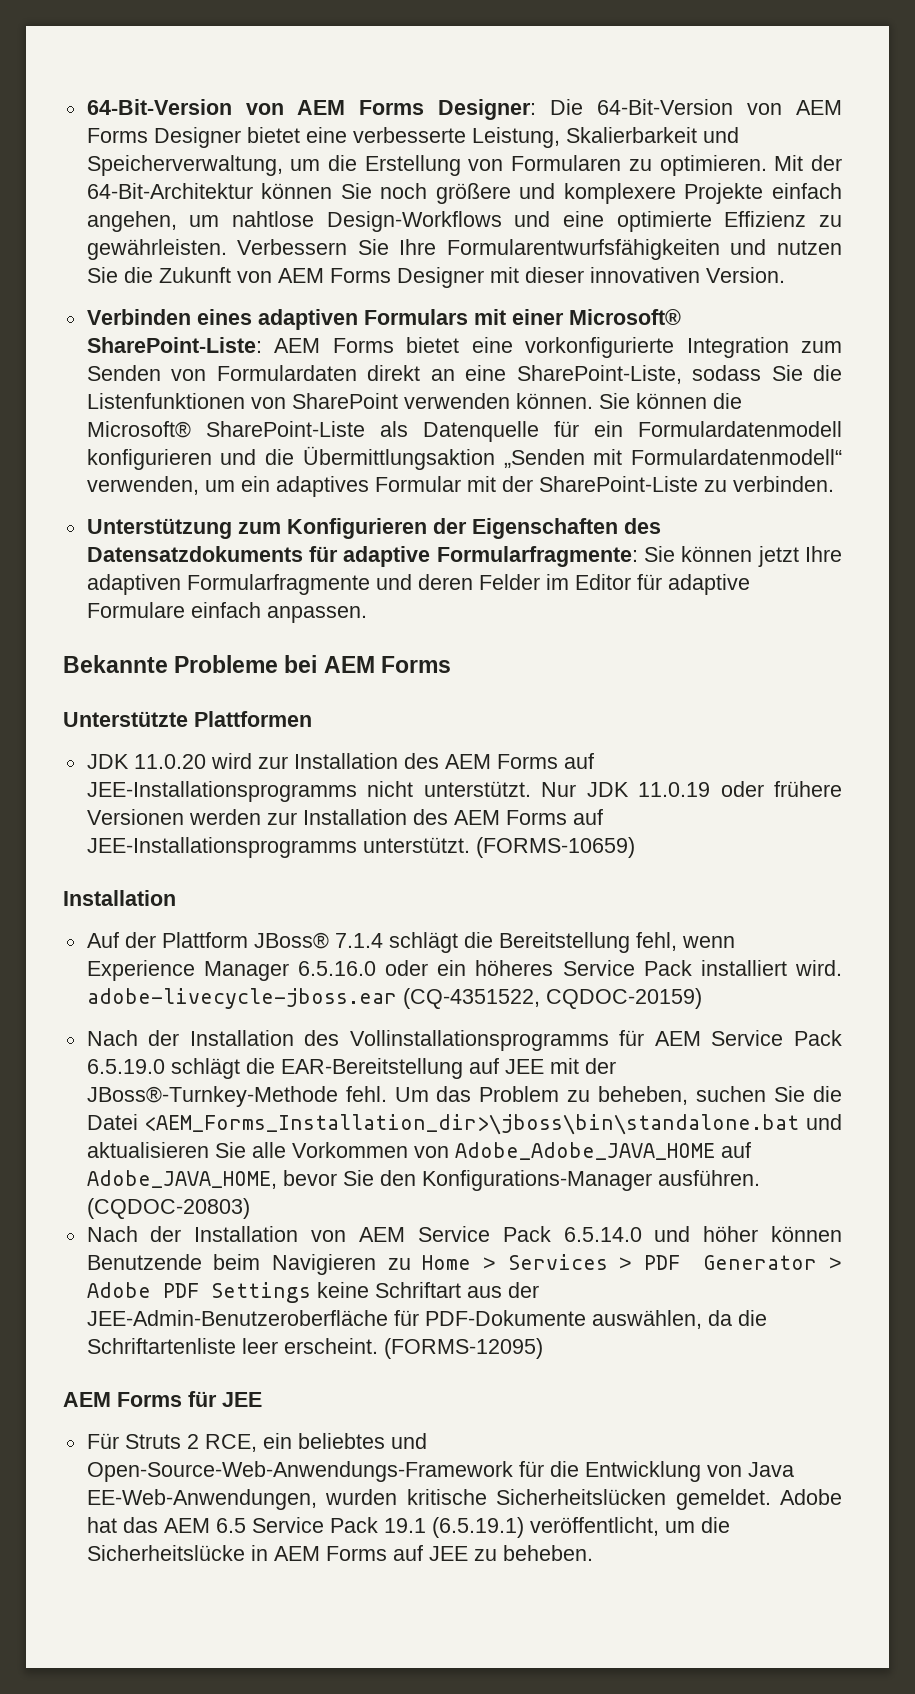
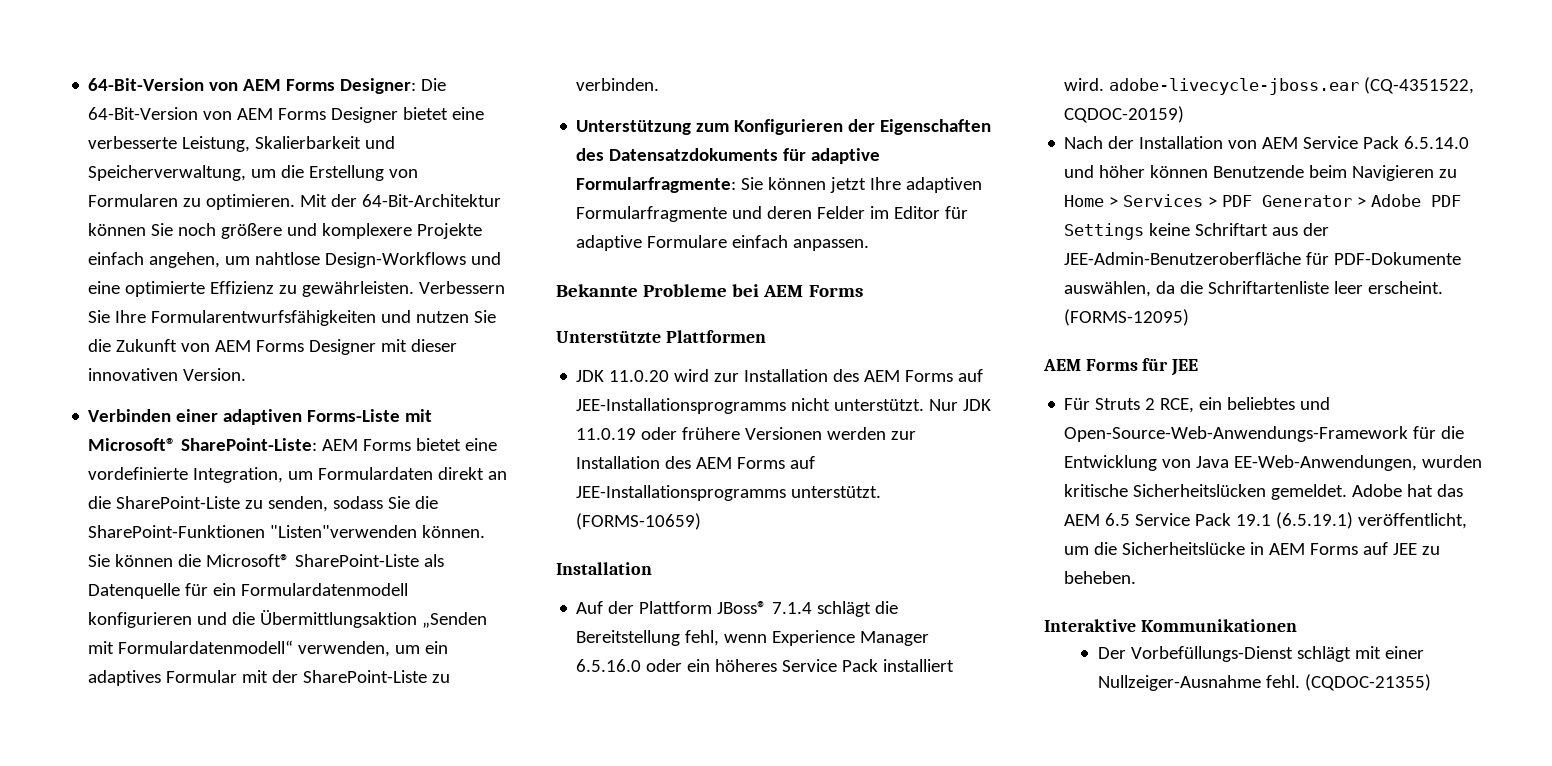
- Verbinden eines adaptiven Formulars mit einer Microsoft® SharePoint-Liste: AEM Forms bietet eine vorkonfigurierte Integration zum Senden von Formulardaten direkt an eine SharePoint-Liste, sodass Sie die Listenfunktionen von SharePoint verwenden können.
+ Verbinden einer adaptiven Forms-Liste mit Microsoft® SharePoint-Liste: AEM Forms bietet eine vordefinierte Integration, um Formulardaten direkt an die SharePoint-Liste zu senden, sodass Sie die SharePoint-Funktionen "Listen"verwenden können.
- Nach der Installation des Vollinstallationsprogramms für AEM Service Pack 6.5.19.0 schlägt die EAR-Bereitstellung auf JEE mit der JBoss®-Turnkey-Methode fehl. Um das Problem zu beheben, suchen Sie die Datei <AEM_Forms_Installation_dir>\jboss\bin\standalone.bat und aktualisieren Sie alle Vorkommen von Adobe_Adobe_JAVA_HOME auf Adobe_JAVA_HOME, bevor Sie den Konfigurations-Manager ausführen. (CQDOC-20803)
+ Interaktive Kommunikationen
+ Der Vorbefüllungs-Dienst schlägt mit einer Nullzeiger-Ausnahme fehl. (CQDOC-21355)

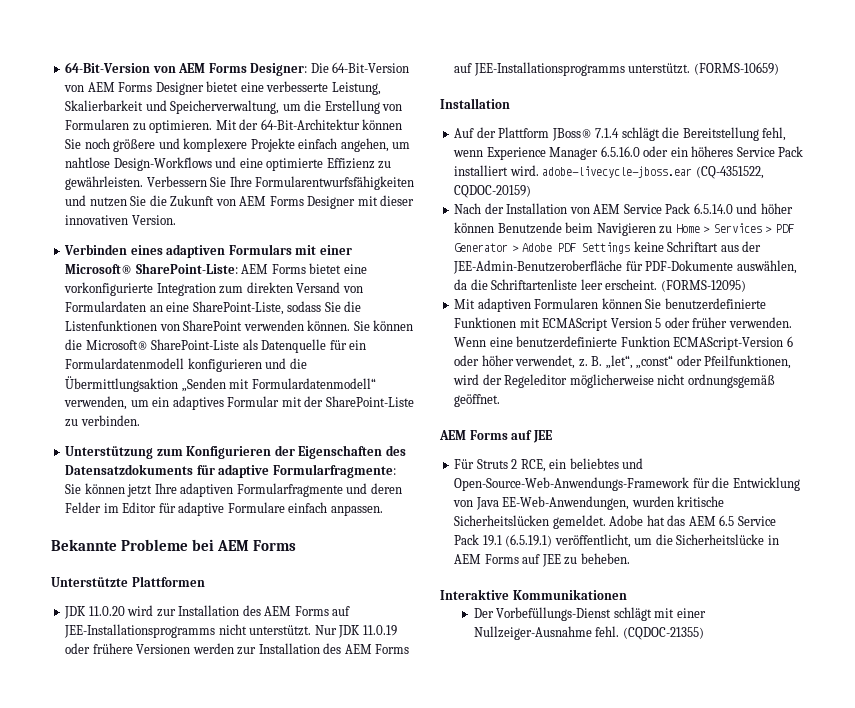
- Verbinden einer adaptiven Forms-Liste mit Microsoft® SharePoint-Liste: AEM Forms bietet eine vordefinierte Integration, um Formulardaten direkt an die SharePoint-Liste zu senden, sodass Sie die SharePoint-Funktionen "Listen"verwenden können.
+ Verbinden eines adaptiven Formulars mit einer Microsoft® SharePoint-Liste: AEM Forms bietet eine vorkonfigurierte Integration zum direkten Versand von Formulardaten an eine SharePoint-Liste, sodass Sie die Listenfunktionen von SharePoint verwenden können.
- AEM Forms für JEE
+ Mit adaptiven Formularen können Sie benutzerdefinierte Funktionen mit ECMAScript Version 5 oder früher verwenden. Wenn eine benutzerdefinierte Funktion ECMAScript-Version 6 oder höher verwendet, z. B. „let“, „const“ oder Pfeilfunktionen, wird der Regeleditor möglicherweise nicht ordnungsgemäß geöffnet.
+ AEM Forms auf JEE

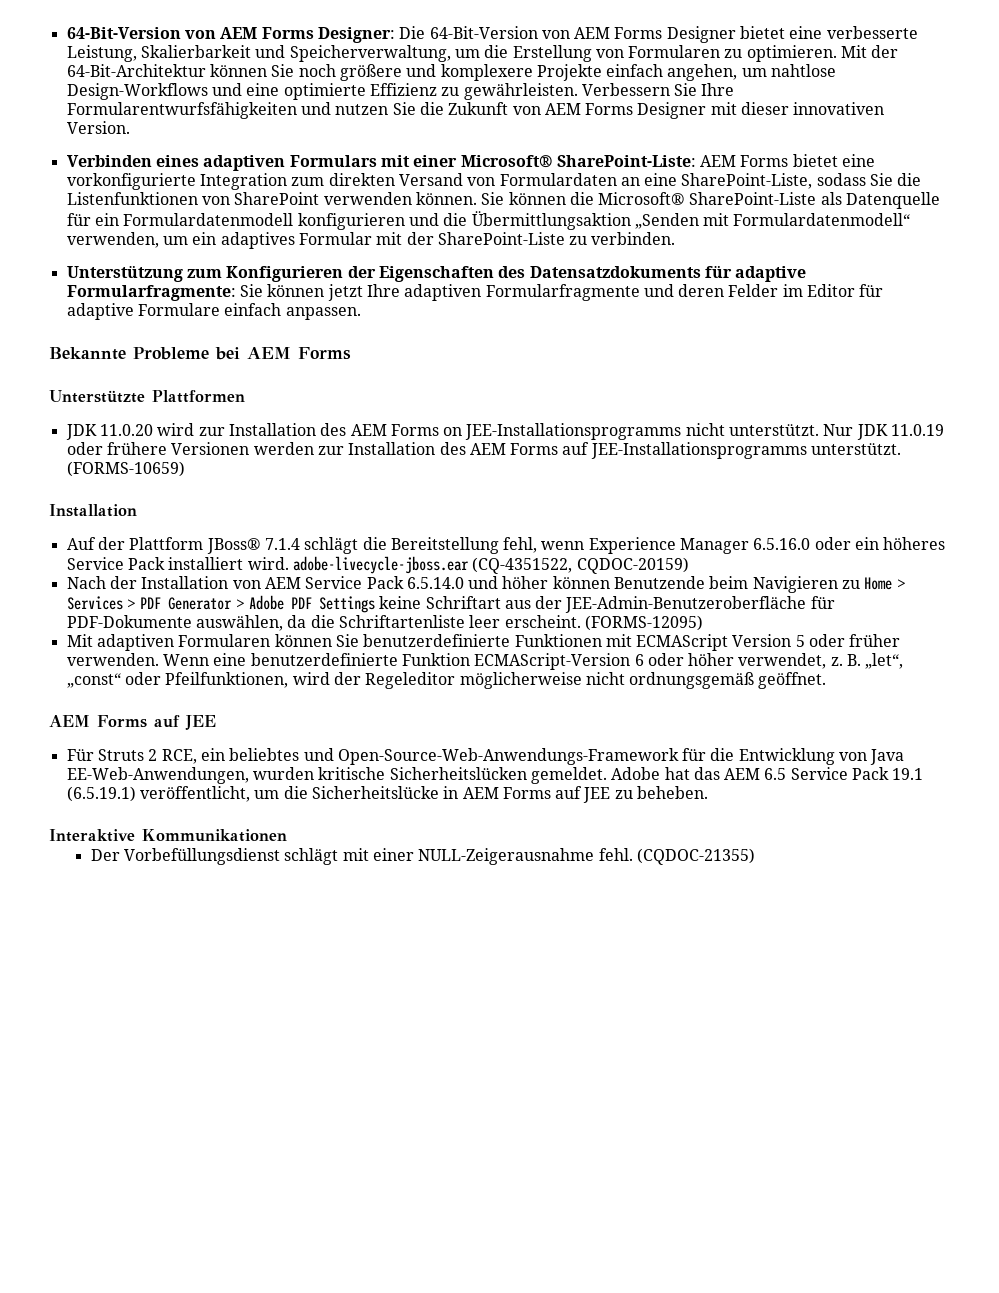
- JDK 11.0.20 wird zur Installation des AEM Forms auf JEE-Installationsprogramms nicht unterstützt.
+ JDK 11.0.20 wird zur Installation des AEM Forms on JEE-Installationsprogramms nicht unterstützt.
- Der Vorbefüllungs-Dienst schlägt mit einer Nullzeiger-Ausnahme fehl.
+ Der Vorbefüllungsdienst schlägt mit einer NULL-Zeigerausnahme fehl.

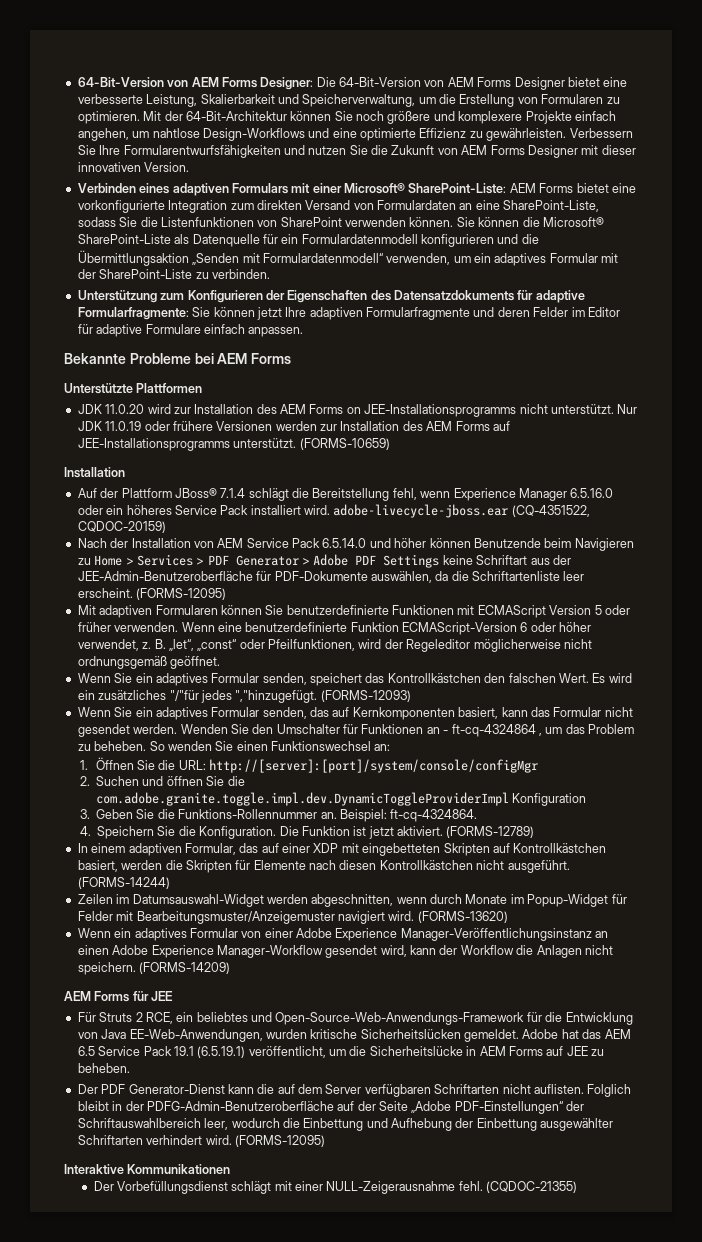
  B. „let“, „const“ oder Pfeilfunktionen, wird der Regeleditor möglicherweise nicht ordnungsgemäß geöffnet.
- AEM Forms auf JEE
+ Wenn Sie ein adaptives Formular senden, speichert das Kontrollkästchen den falschen Wert. Es wird ein zusätzliches "/"für jedes ","hinzugefügt. (FORMS-12093)
+ Wenn Sie ein adaptives Formular senden, das auf Kernkomponenten basiert, kann das Formular nicht gesendet werden. Wenden Sie den Umschalter für Funktionen an - ft-cq-4324864 , um das Problem zu beheben. So wenden Sie einen Funktionswechsel an:
+ 1. Öffnen Sie die URL: http://[server]:[port]/system/console/configMgr
+ 2. Suchen und öffnen Sie die com.adobe.granite.toggle.impl.dev.DynamicToggleProviderImpl Konfiguration
+ 3. Geben Sie die Funktions-Rollennummer an. Beispiel: ft-cq-4324864.
+ 4. Speichern Sie die Konfiguration. Die Funktion ist jetzt aktiviert. (FORMS-12789)
+ In einem adaptiven Formular, das auf einer XDP mit eingebetteten Skripten auf Kontrollkästchen basiert, werden die Skripten für Elemente nach diesen Kontrollkästchen nicht ausgeführt. (FORMS-14244)
+ Zeilen im Datumsauswahl-Widget werden abgeschnitten, wenn durch Monate im Popup-Widget für Felder mit Bearbeitungsmuster/Anzeigemuster navigiert wird. (FORMS-13620)
+ Wenn ein adaptives Formular von einer Adobe Experience Manager-Veröffentlichungsinstanz an einen Adobe Experience Manager-Workflow gesendet wird, kann der Workflow die Anlagen nicht speichern. (FORMS-14209)
+ AEM Forms für JEE
+ Der PDF Generator-Dienst kann die auf dem Server verfügbaren Schriftarten nicht auflisten. Folglich bleibt in der PDFG-Admin-Benutzeroberfläche auf der Seite „Adobe PDF-Einstellungen“ der Schriftauswahlbereich leer, wodurch die Einbettung und Aufhebung der Einbettung ausgewählter Schriftarten verhindert wird. (FORMS-12095)

